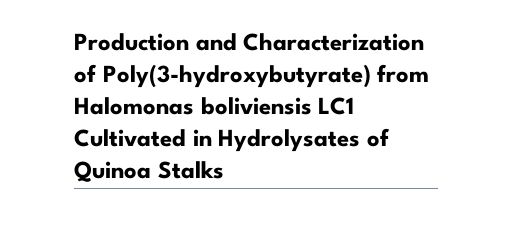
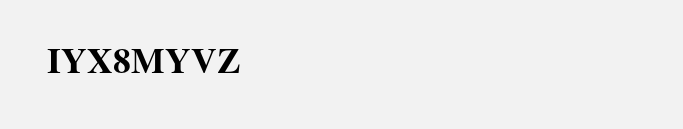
- Production and Characterization of Poly(3-hydroxybutyrate) from Halomonas boliviensis LC1 Cultivated in Hydrolysates of Quinoa Stalks
+ IYX8MYVZ

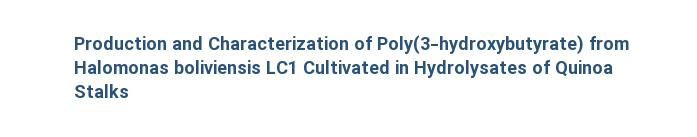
- IYX8MYVZ
+ Production and Characterization of Poly(3-hydroxybutyrate) from Halomonas boliviensis LC1 Cultivated in Hydrolysates of Quinoa Stalks

